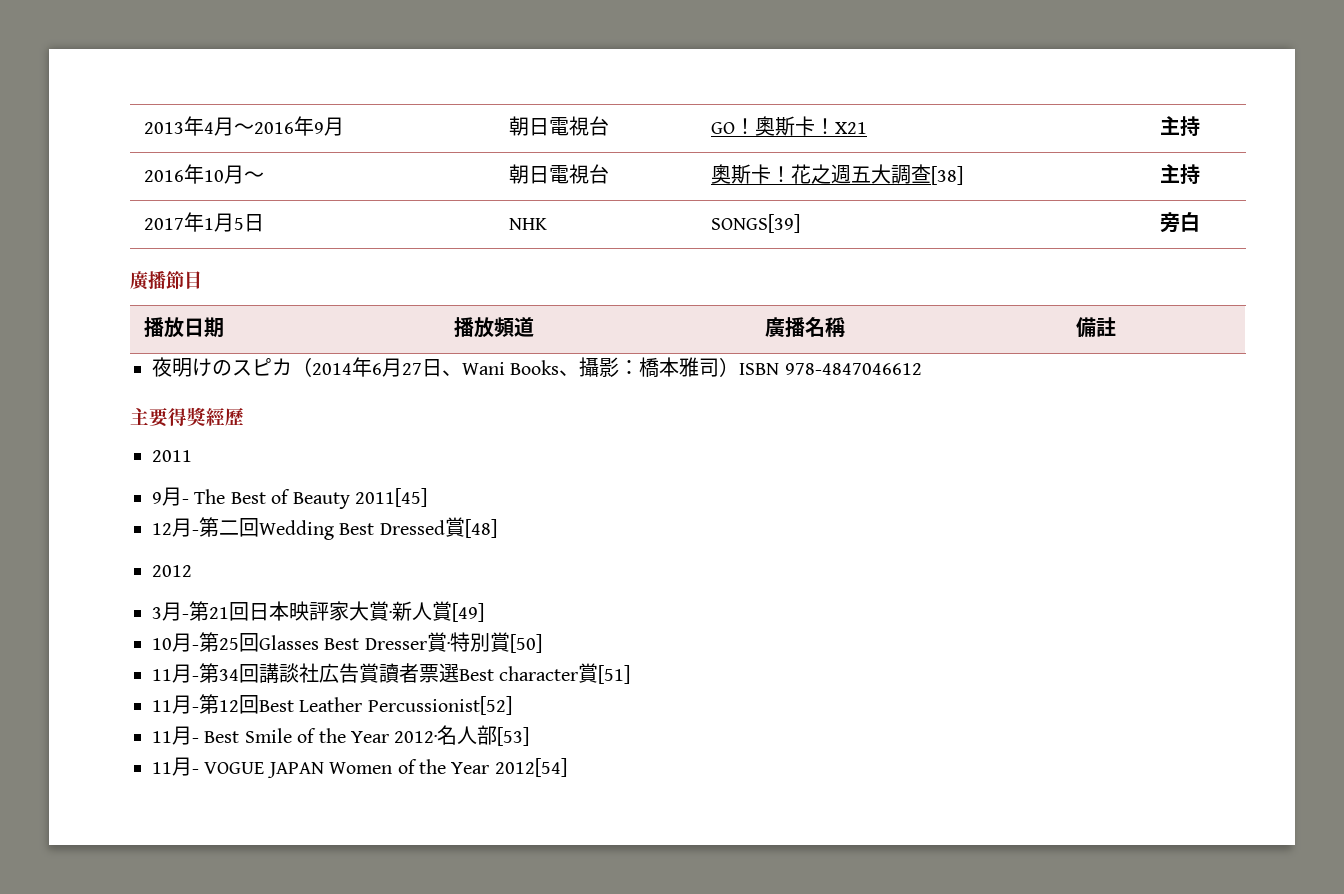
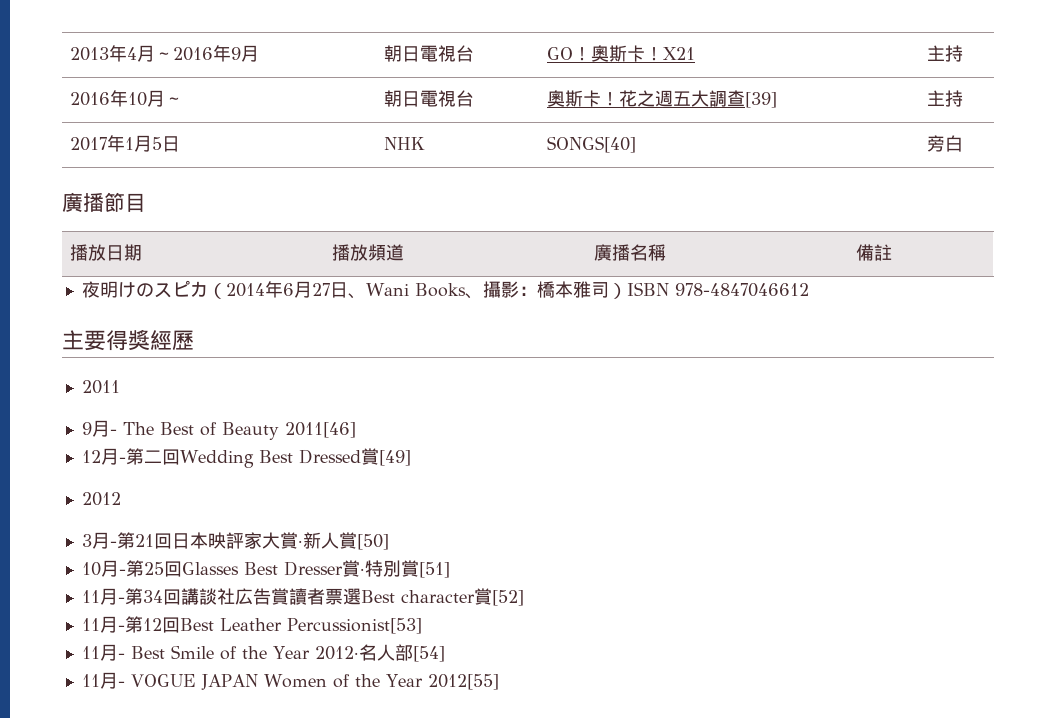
- 2016年10月～ | 朝日電視台 | 奧斯卡！花之週五大調查[38] | 主持
+ 2016年10月～ | 朝日電視台 | 奧斯卡！花之週五大調查[39] | 主持
- 2017年1月5日 | NHK | SONGS[39] | 旁白
+ 2017年1月5日 | NHK | SONGS[40] | 旁白
- 9月- The Best of Beauty 2011[45]
+ 9月- The Best of Beauty 2011[46]
- 12月-第二回Wedding Best Dressed賞[48]
+ 12月-第二回Wedding Best Dressed賞[49]
- 3月-第21回日本映評家大賞·新人賞[49]
+ 3月-第21回日本映評家大賞·新人賞[50]
- 10月-第25回Glasses Best Dresser賞·特別賞[50]
+ 10月-第25回Glasses Best Dresser賞·特別賞[51]
- 11月-第34回講談社広告賞讀者票選Best character賞[51]
+ 11月-第34回講談社広告賞讀者票選Best character賞[52]
- 11月-第12回Best Leather Percussionist[52]
+ 11月-第12回Best Leather Percussionist[53]
- 11月- Best Smile of the Year 2012·名人部[53]
+ 11月- Best Smile of the Year 2012·名人部[54]
- 11月- VOGUE JAPAN Women of the Year 2012[54]
+ 11月- VOGUE JAPAN Women of the Year 2012[55]

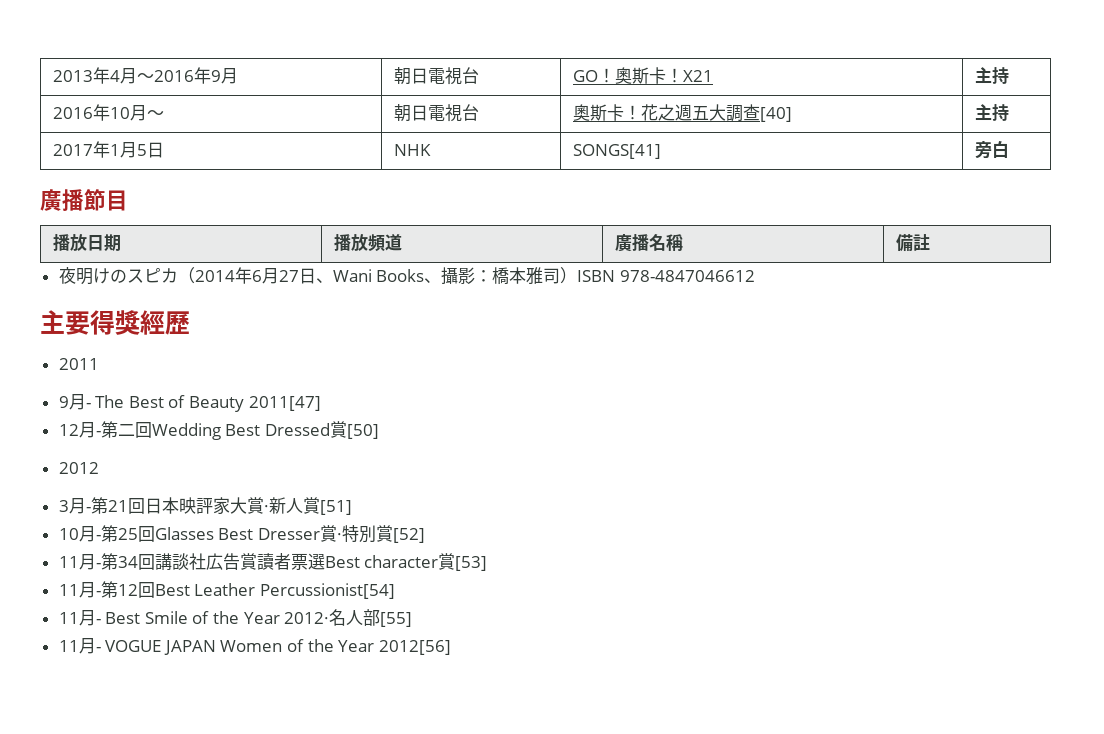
- 2016年10月～ | 朝日電視台 | 奧斯卡！花之週五大調查[39] | 主持
+ 2016年10月～ | 朝日電視台 | 奧斯卡！花之週五大調查[40] | 主持
- 2017年1月5日 | NHK | SONGS[40] | 旁白
+ 2017年1月5日 | NHK | SONGS[41] | 旁白
- 9月- The Best of Beauty 2011[46]
+ 9月- The Best of Beauty 2011[47]
- 12月-第二回Wedding Best Dressed賞[49]
+ 12月-第二回Wedding Best Dressed賞[50]
- 3月-第21回日本映評家大賞·新人賞[50]
+ 3月-第21回日本映評家大賞·新人賞[51]
- 10月-第25回Glasses Best Dresser賞·特別賞[51]
+ 10月-第25回Glasses Best Dresser賞·特別賞[52]
- 11月-第34回講談社広告賞讀者票選Best character賞[52]
+ 11月-第34回講談社広告賞讀者票選Best character賞[53]
- 11月-第12回Best Leather Percussionist[53]
+ 11月-第12回Best Leather Percussionist[54]
- 11月- Best Smile of the Year 2012·名人部[54]
+ 11月- Best Smile of the Year 2012·名人部[55]
- 11月- VOGUE JAPAN Women of the Year 2012[55]
+ 11月- VOGUE JAPAN Women of the Year 2012[56]

